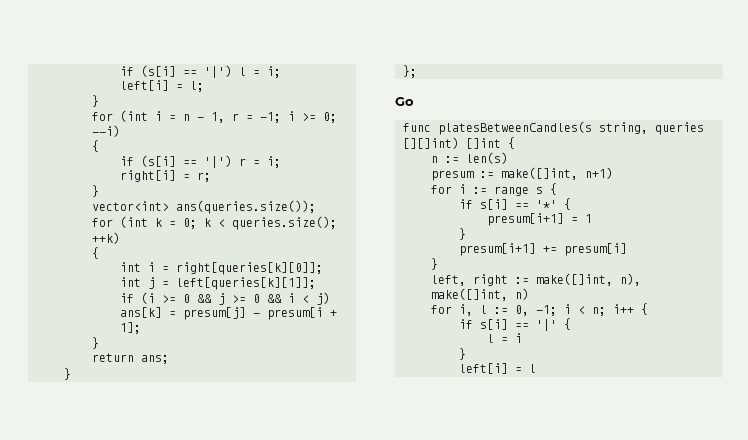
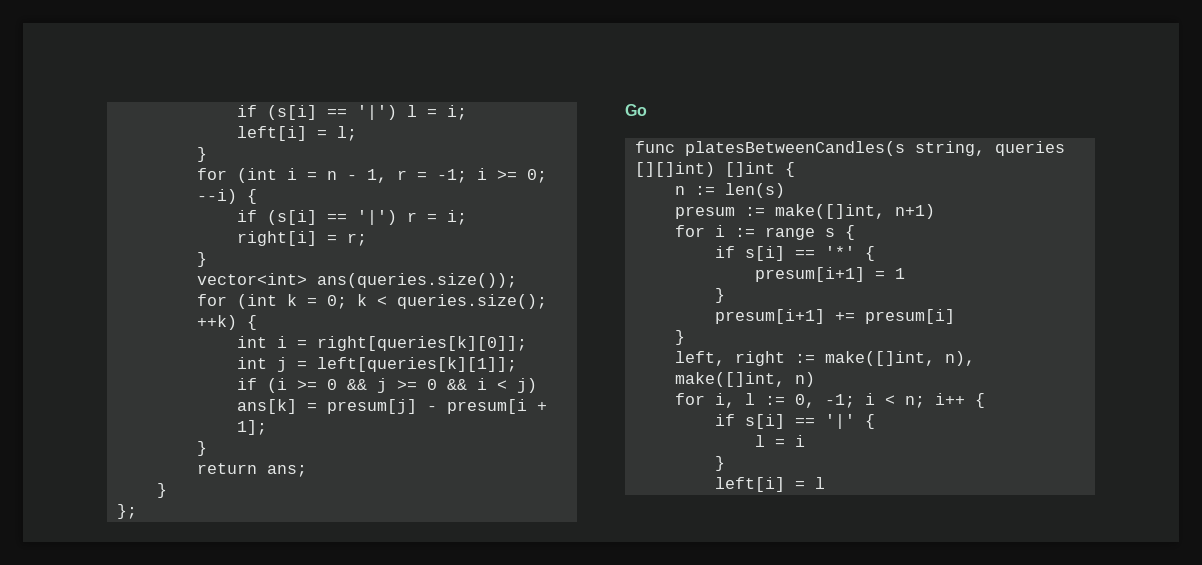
- for (int i = n - 1, r = -1; i >= 0; --i)
- {
+ for (int i = n - 1, r = -1; i >= 0; --i) {
- for (int k = 0; k < queries.size(); ++k)
- {
+ for (int k = 0; k < queries.size(); ++k) {

